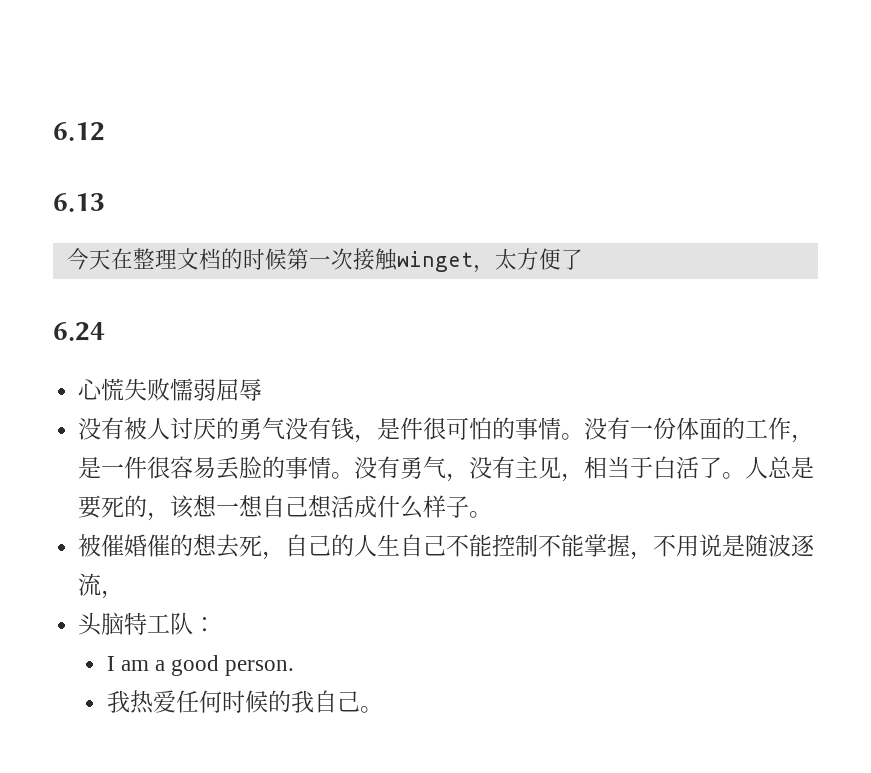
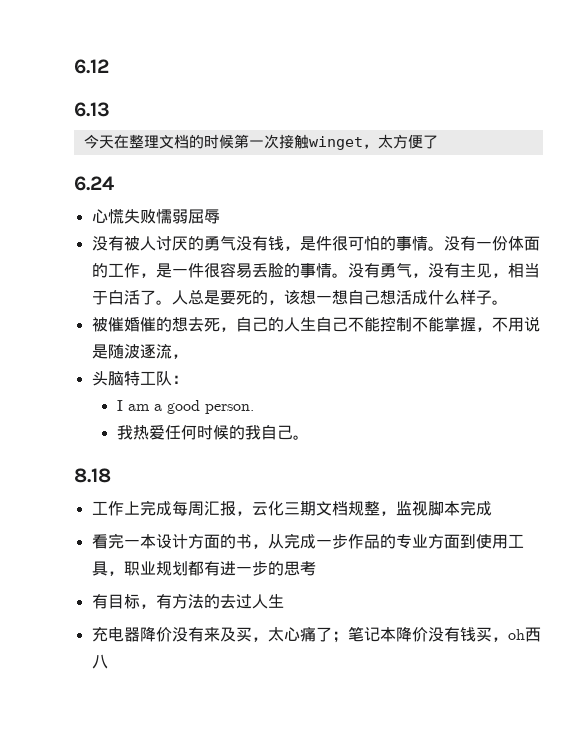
+ 8.18
+ 工作上完成每周汇报，云化三期文档规整，监视脚本完成
+ 看完一本设计方面的书，从完成一步作品的专业方面到使用工具，职业规划都有进一步的思考
+ 有目标，有方法的去过人生
+ 充电器降价没有来及买，太心痛了；笔记本降价没有钱买，oh西八

